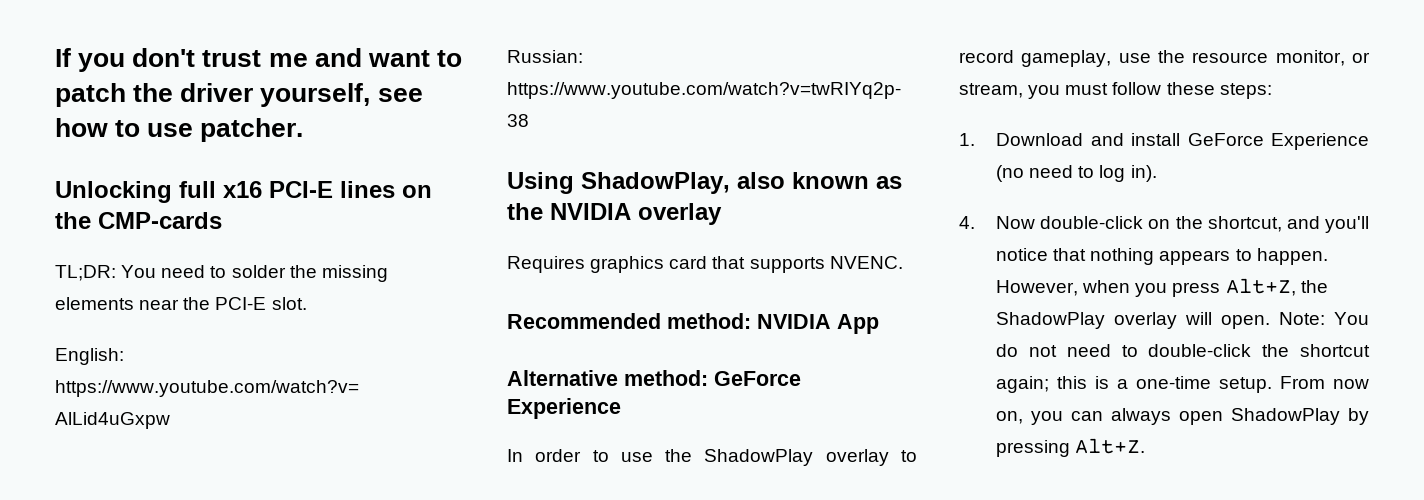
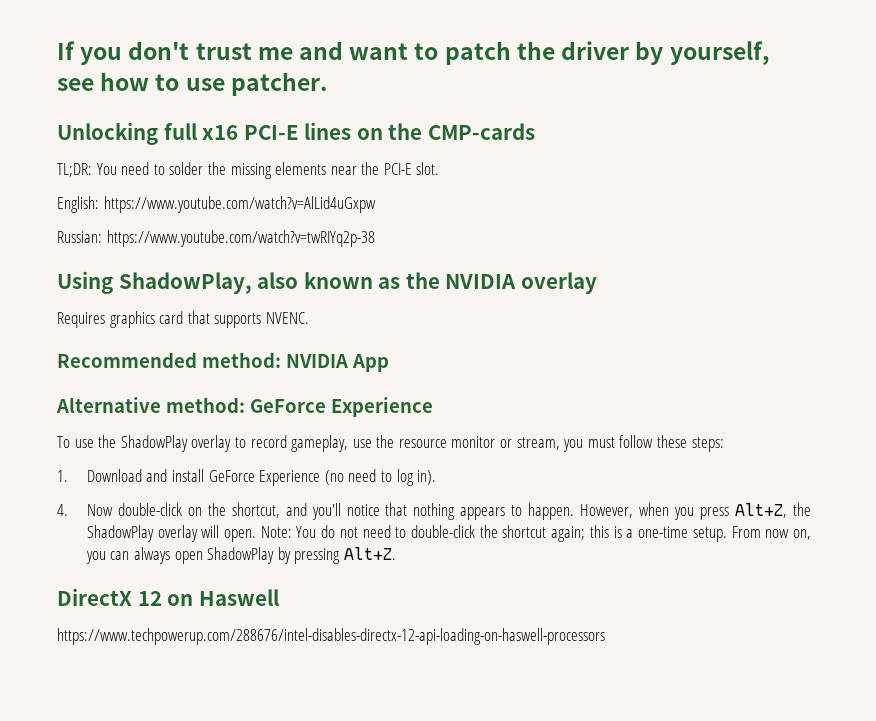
- If you don't trust me and want to patch the driver yourself, see how to use patcher.
+ If you don't trust me and want to patch the driver by yourself, see how to use patcher.
- In order to use the ShadowPlay overlay to record gameplay, use the resource monitor, or stream, you must follow these steps:
+ To use the ShadowPlay overlay to record gameplay, use the resource monitor or stream, you must follow these steps:
+ DirectX 12 on Haswell
+ https://www.techpowerup.com/288676/intel-disables-directx-12-api-loading-on-haswell-processors

